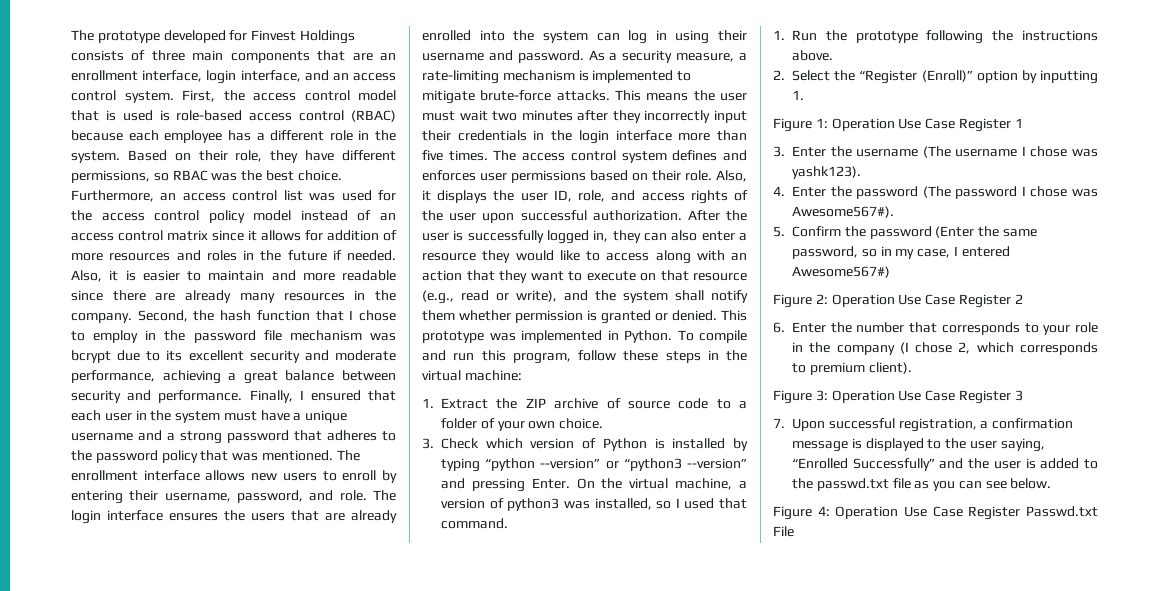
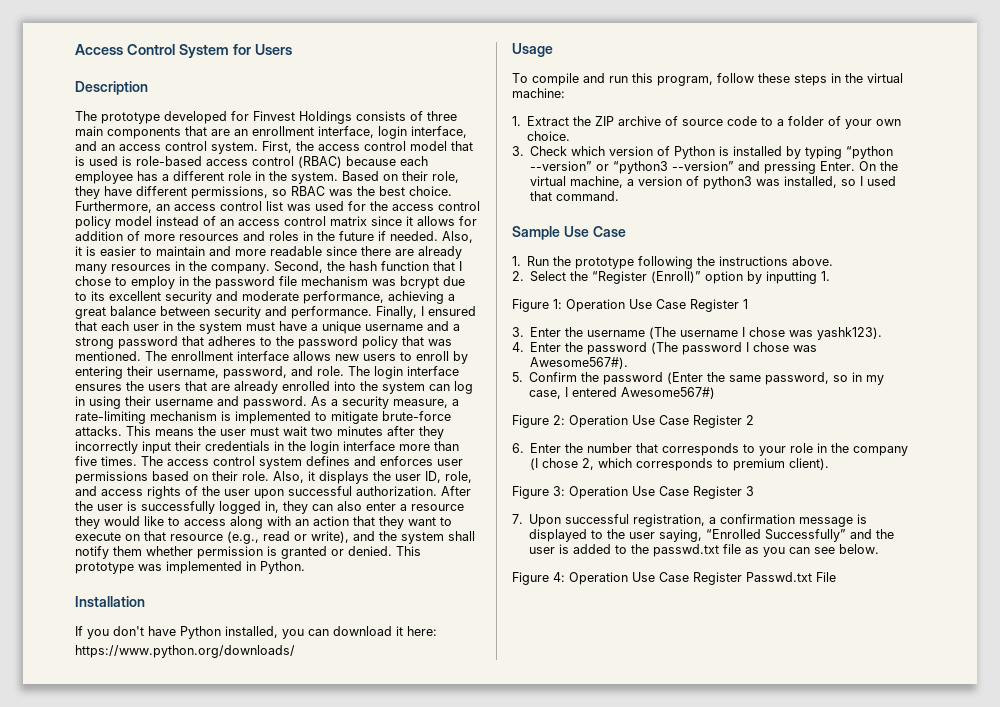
+ Access Control System for Users
+ Description
- This prototype was implemented in Python. To compile and run this program, follow these steps in the virtual machine:
+ This prototype was implemented in Python.
+ Installation
+ If you don't have Python installed, you can download it here:
+ https://www.python.org/downloads/
+ Usage
+ To compile and run this program, follow these steps in the virtual machine:
+ Sample Use Case

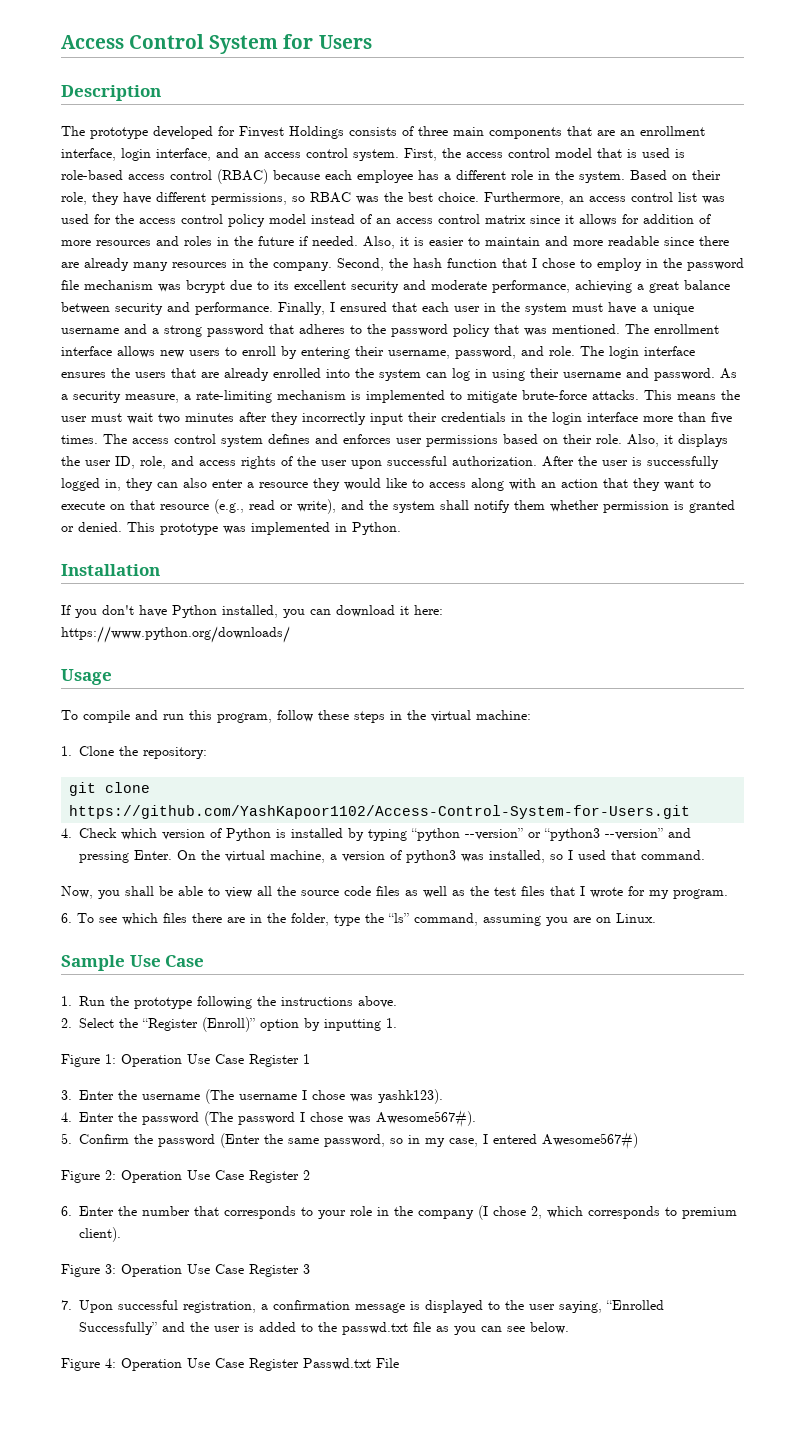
- 1. Extract the ZIP archive of source code to a folder of your own choice.
- 3. Check which version of Python is installed by typing “python --version” or “python3 --version” and pressing Enter.
+ 1. Clone the repository:
+ git clone https://github.com/YashKapoor1102/Access-Control-System-for-Users.git
+ 4. Check which version of Python is installed by typing “python --version” or “python3 --version” and pressing Enter.
+ Now, you shall be able to view all the source code files as well as the test files that I wrote for my program.
+ 6. To see which files there are in the folder, type the “ls” command, assuming you are on Linux.

